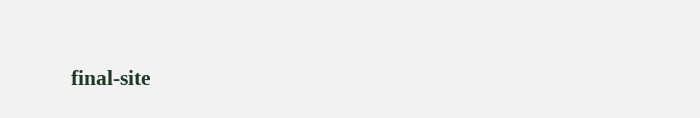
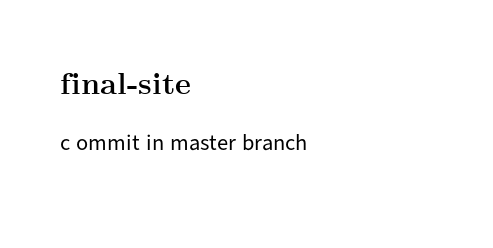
+ c ommit in master branch

